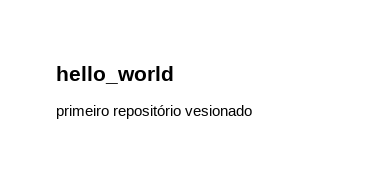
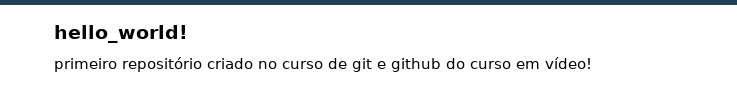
- hello_world
+ hello_world!
- primeiro repositório vesionado
+ primeiro repositório criado no curso de git e github do curso em vídeo!

